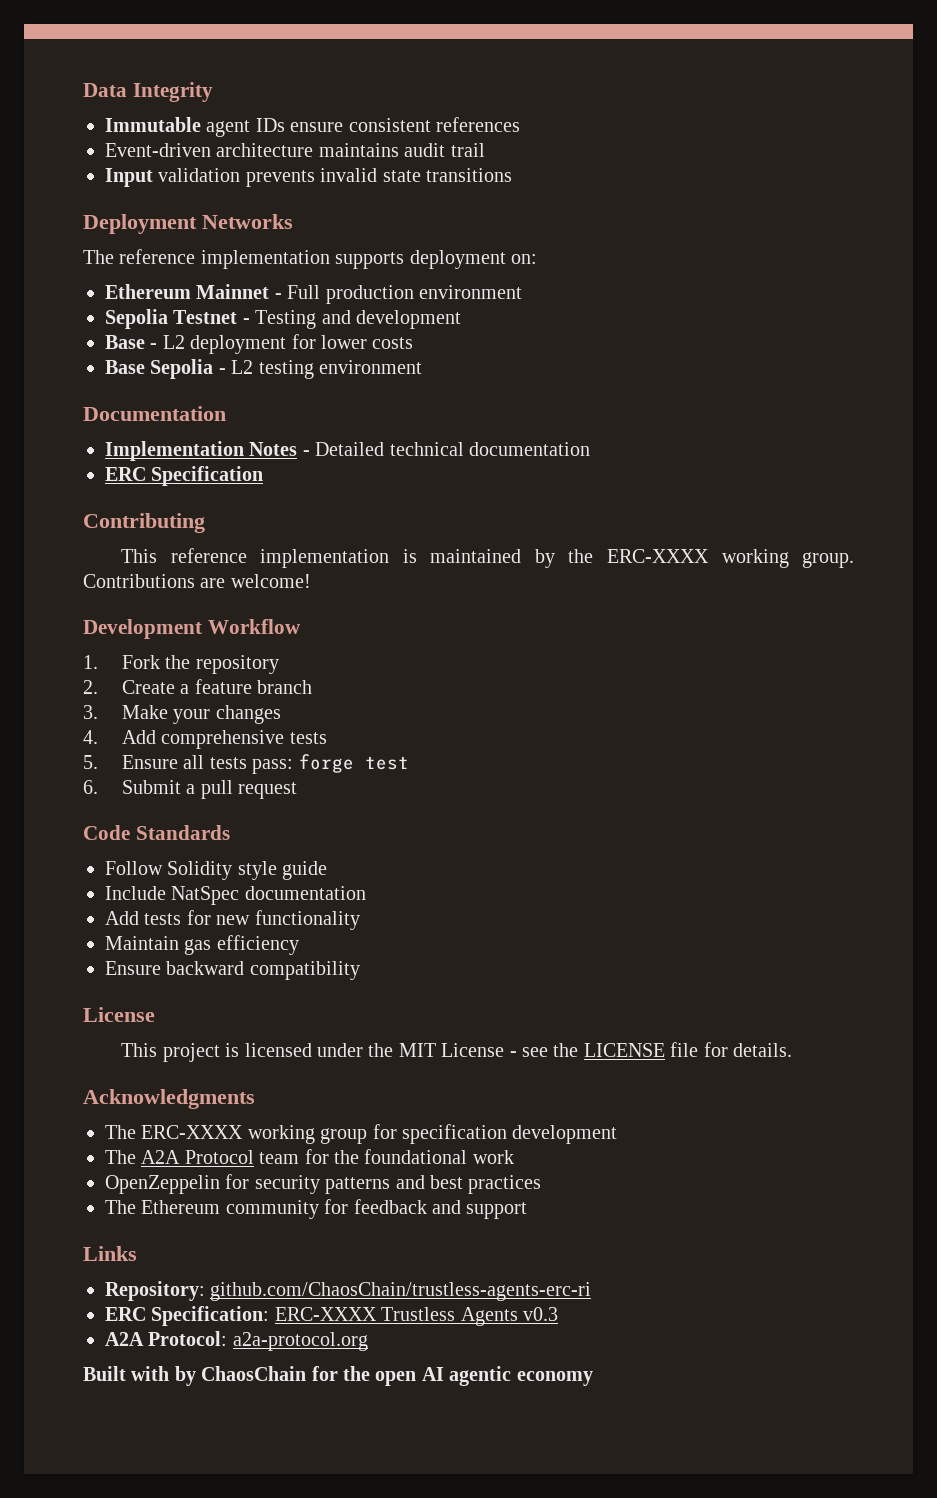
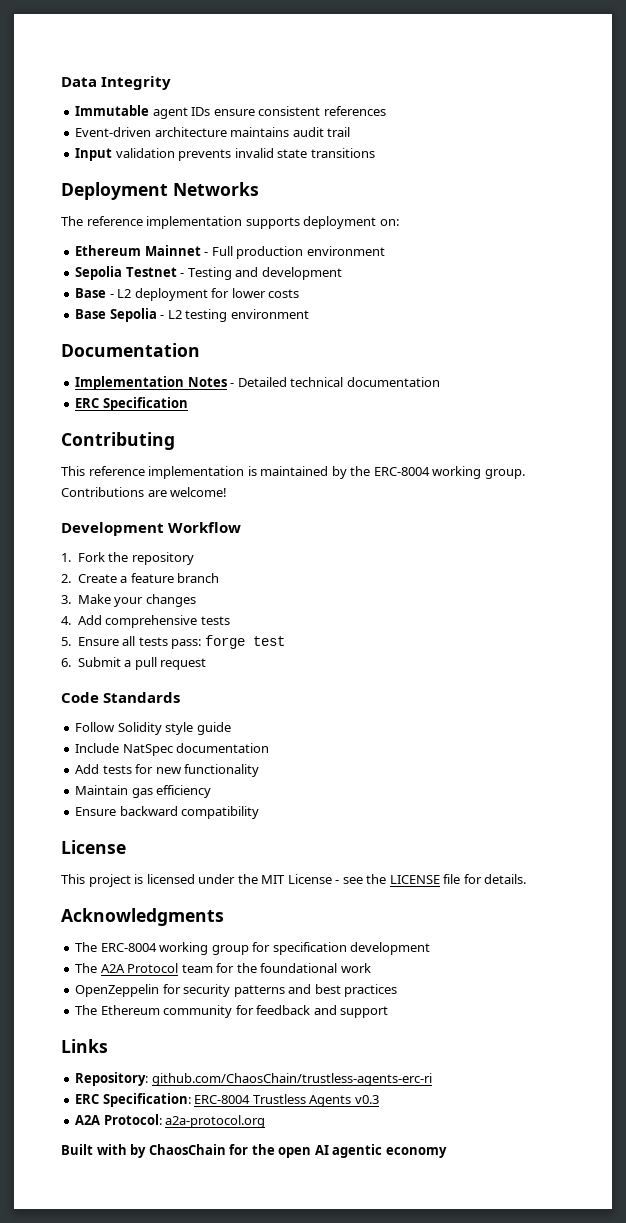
- This reference implementation is maintained by the ERC-XXXX working group.
+ This reference implementation is maintained by the ERC-8004 working group.
- The ERC-XXXX working group for specification development
+ The ERC-8004 working group for specification development
- ERC Specification: ERC-XXXX Trustless Agents v0.3
+ ERC Specification: ERC-8004 Trustless Agents v0.3

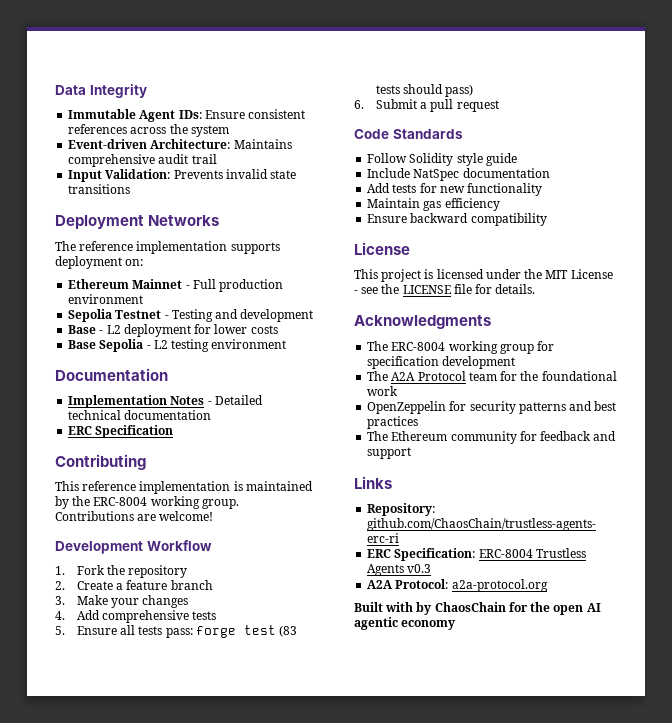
- Immutable agent IDs ensure consistent references
- Event-driven architecture maintains audit trail
+ Immutable Agent IDs: Ensure consistent references across the system
+ Event-driven Architecture: Maintains comprehensive audit trail
- Input validation prevents invalid state transitions
+ Input Validation: Prevents invalid state transitions
- 5. Ensure all tests pass: forge test
+ 5. Ensure all tests pass: forge test (83 tests should pass)

